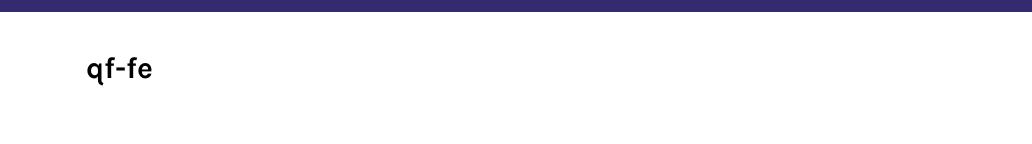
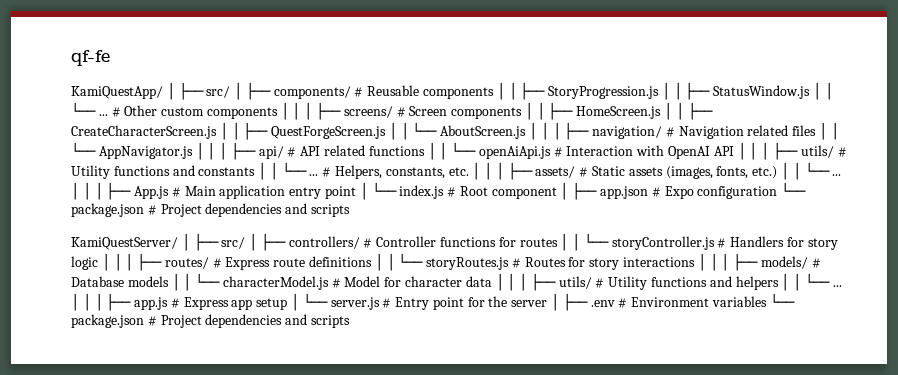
+ KamiQuestApp/ │ ├── src/ │ ├── components/ # Reusable components │ │ ├── StoryProgression.js │ │ ├── StatusWindow.js │ │ └── ... # Other custom components │ │ │ ├── screens/ # Screen components │ │ ├── HomeScreen.js │ │ ├── CreateCharacterScreen.js │ │ ├── QuestForgeScreen.js │ │ └── AboutScreen.js │ │ │ ├── navigation/ # Navigation related files │ │ └── AppNavigator.js │ │ │ ├── api/ # API related functions │ │ └── openAiApi.js # Interaction with OpenAI API │ │ │ ├── utils/ # Utility functions and constants │ │ └── ... # Helpers, constants, etc. │ │ │ ├── assets/ # Static assets (images, fonts, etc.) │ │ └── ... │ │ │ ├── App.js # Main application entry point │ └── index.js # Root component │ ├── app.json # Expo configuration └── package.json # Project dependencies and scripts
+ KamiQuestServer/ │ ├── src/ │ ├── controllers/ # Controller functions for routes │ │ └── storyController.js # Handlers for story logic │ │ │ ├── routes/ # Express route definitions │ │ └── storyRoutes.js # Routes for story interactions │ │ │ ├── models/ # Database models │ │ └── characterModel.js # Model for character data │ │ │ ├── utils/ # Utility functions and helpers │ │ └── ... │ │ │ ├── app.js # Express app setup │ └── server.js # Entry point for the server │ ├── .env # Environment variables └── package.json # Project dependencies and scripts

